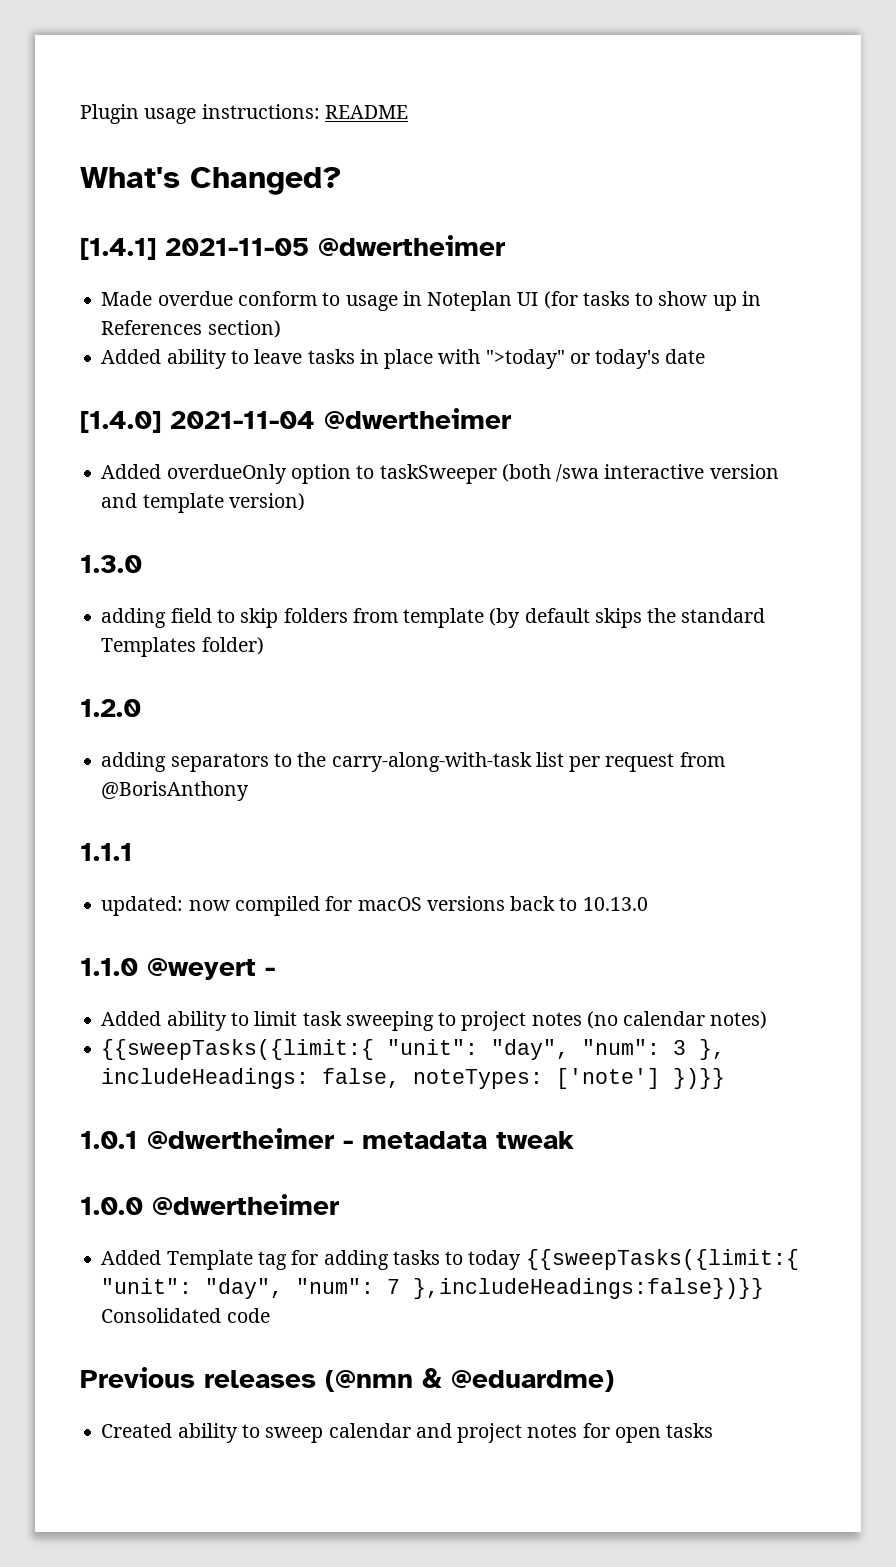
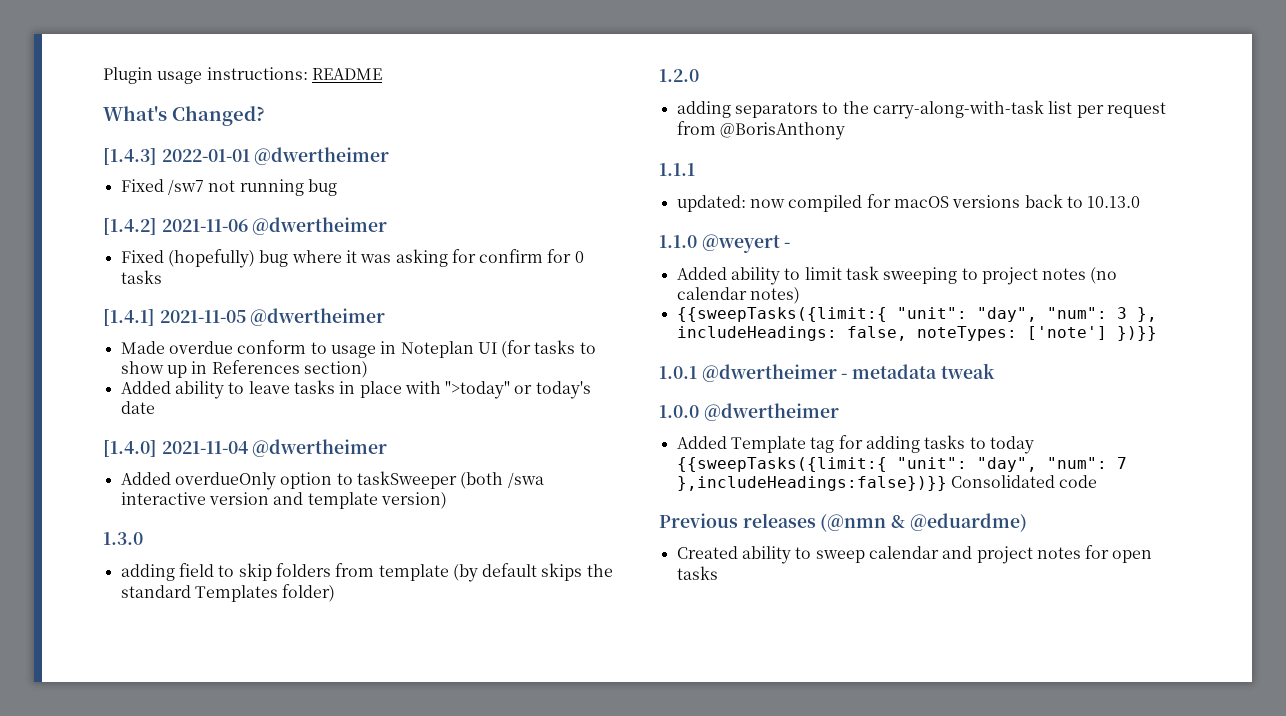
+ [1.4.3] 2022-01-01 @dwertheimer
+ Fixed /sw7 not running bug
+ [1.4.2] 2021-11-06 @dwertheimer
+ Fixed (hopefully) bug where it was asking for confirm for 0 tasks

